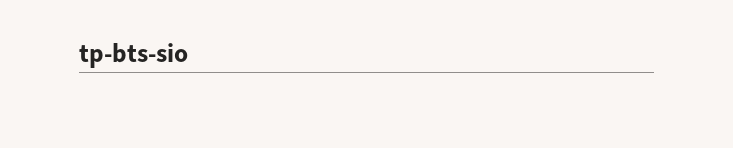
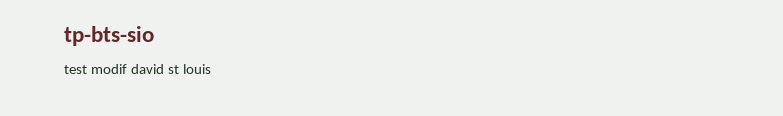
+ test modif david st louis

